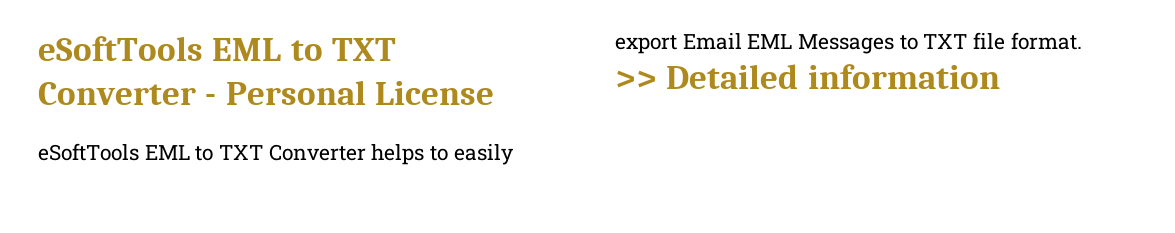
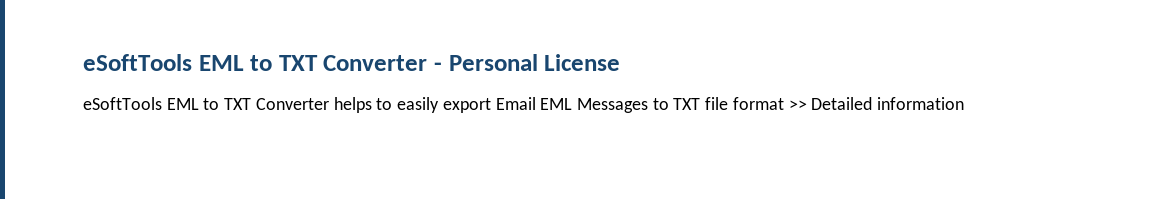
- eSoftTools EML to TXT Converter helps to easily export Email EML Messages to TXT file format.
- >> Detailed information
+ eSoftTools EML to TXT Converter helps to easily export Email EML Messages to TXT file format >> Detailed information

